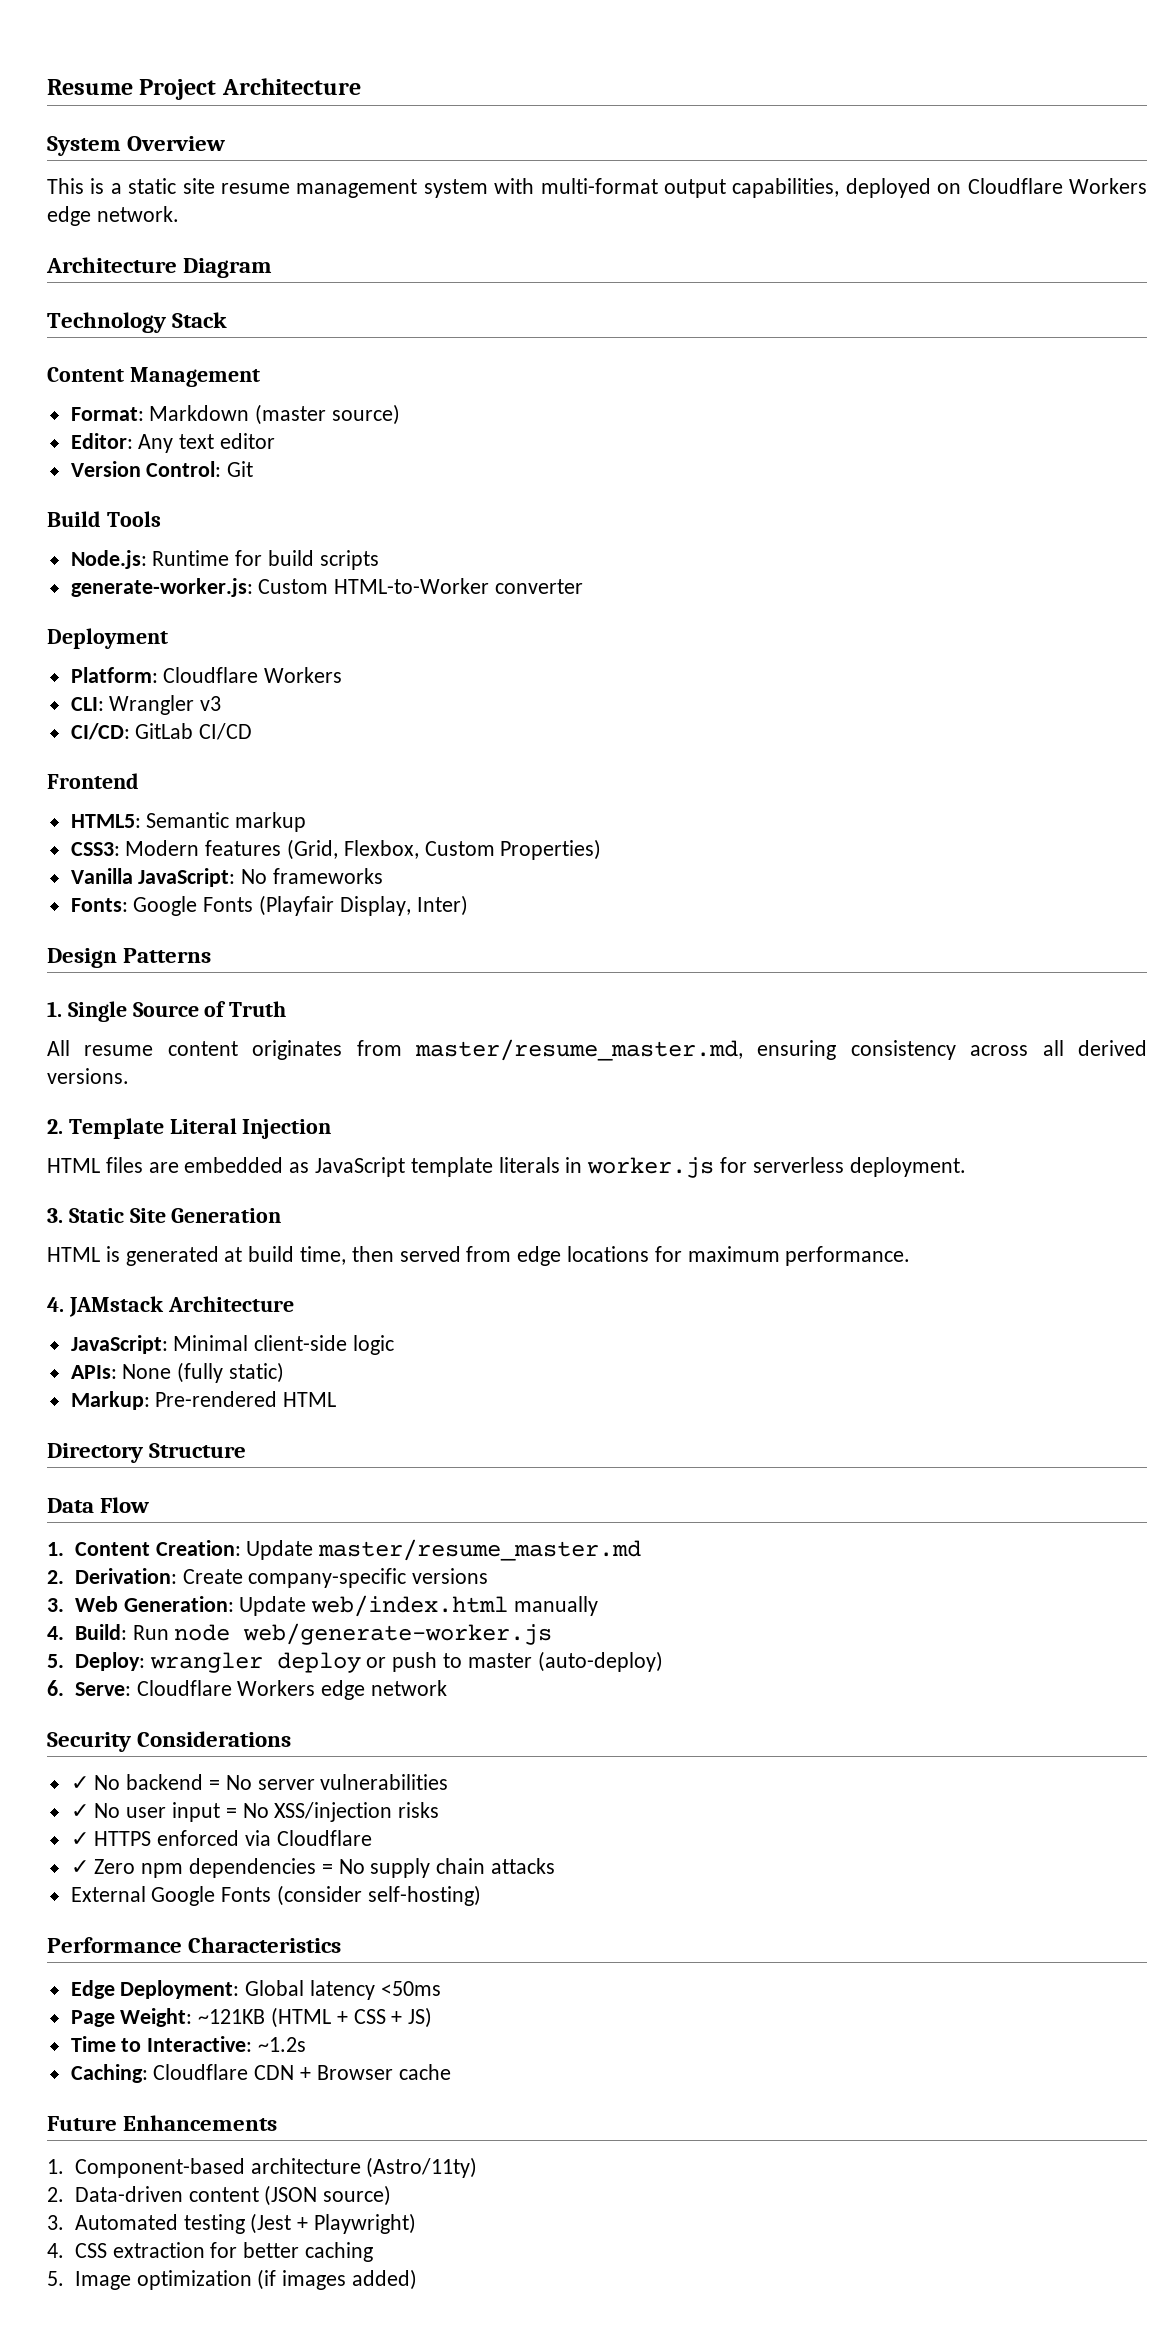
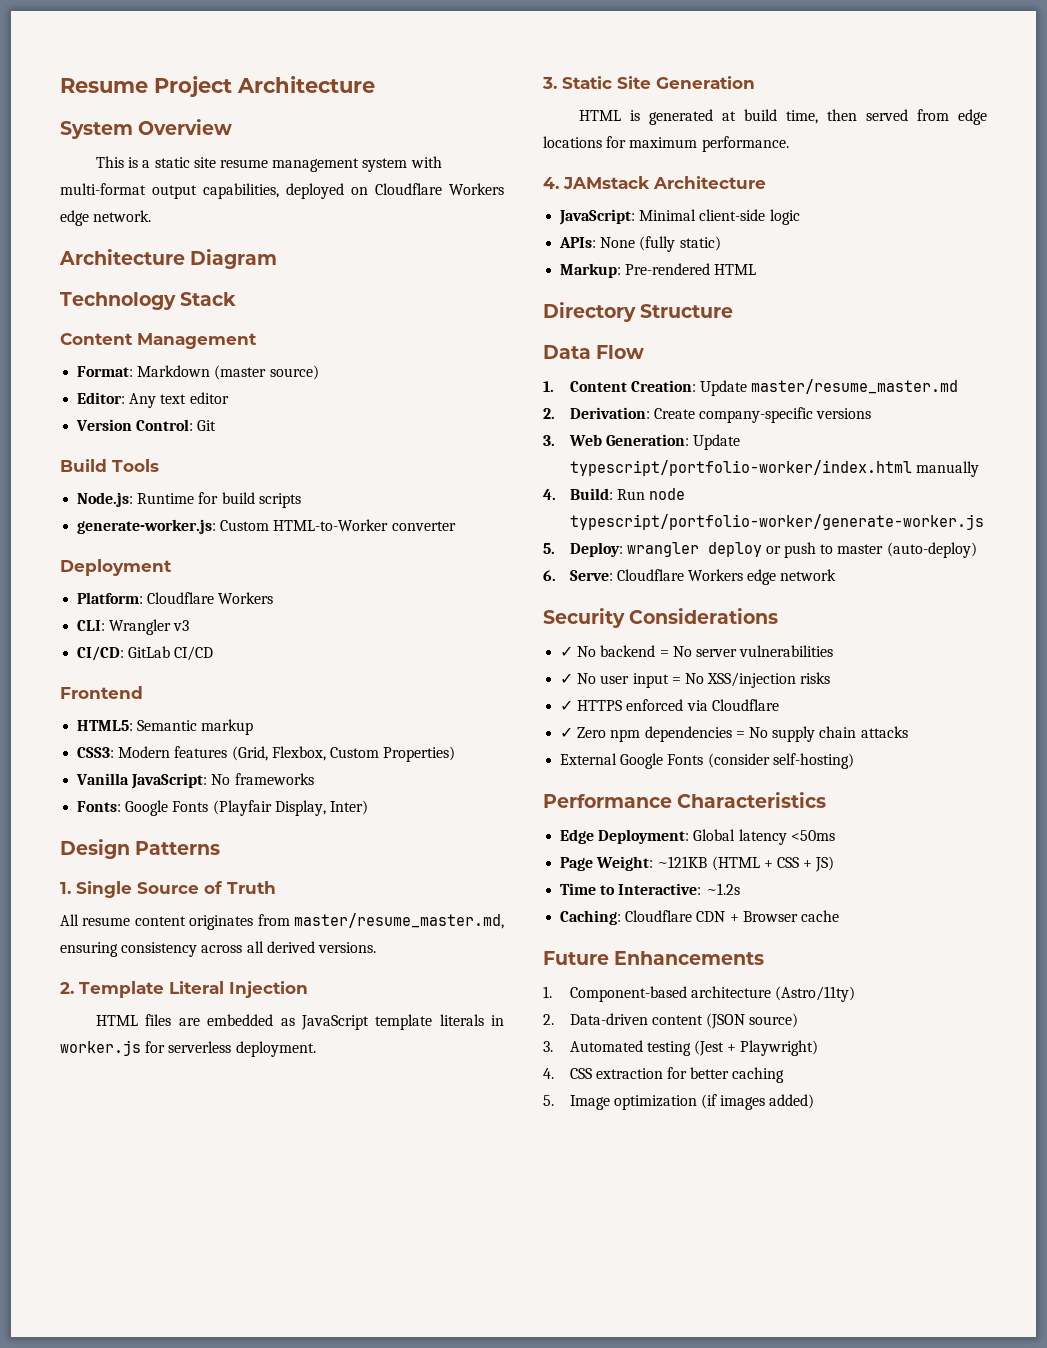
- 3. Web Generation: Update web/index.html manually
+ 3. Web Generation: Update typescript/portfolio-worker/index.html manually
- 4. Build: Run node web/generate-worker.js
+ 4. Build: Run node typescript/portfolio-worker/generate-worker.js

